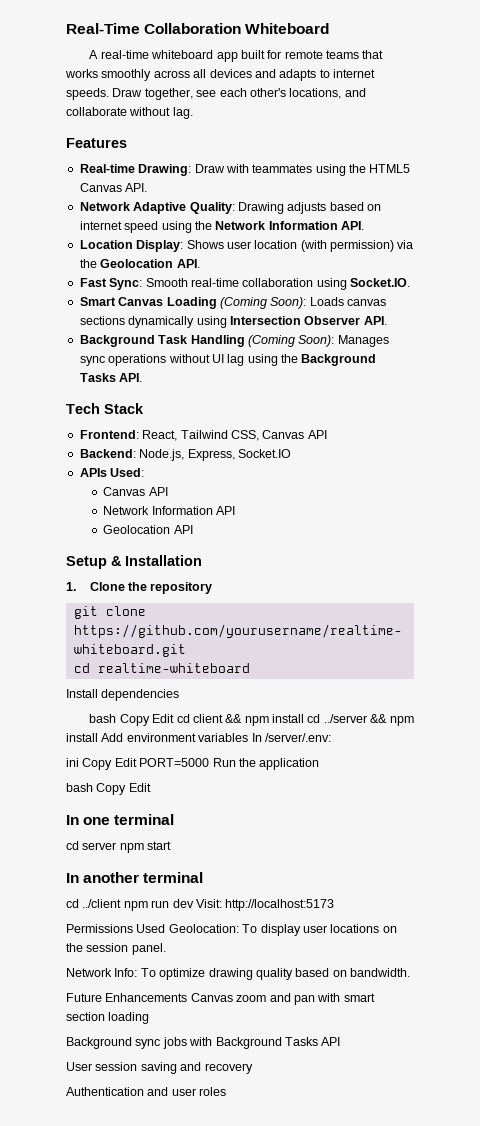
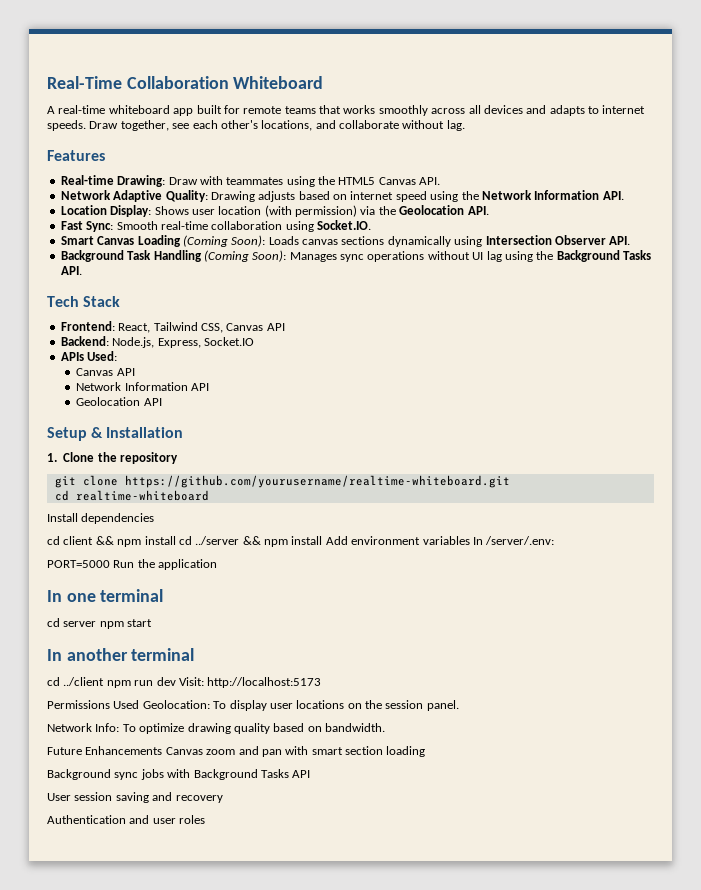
- bash Copy Edit cd client && npm install cd ../server && npm install Add environment variables In /server/.env:
+ cd client && npm install cd ../server && npm install Add environment variables In /server/.env:
- ini Copy Edit PORT=5000 Run the application
- bash Copy Edit
+ PORT=5000 Run the application

